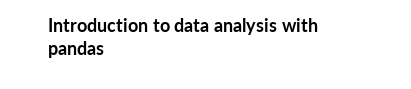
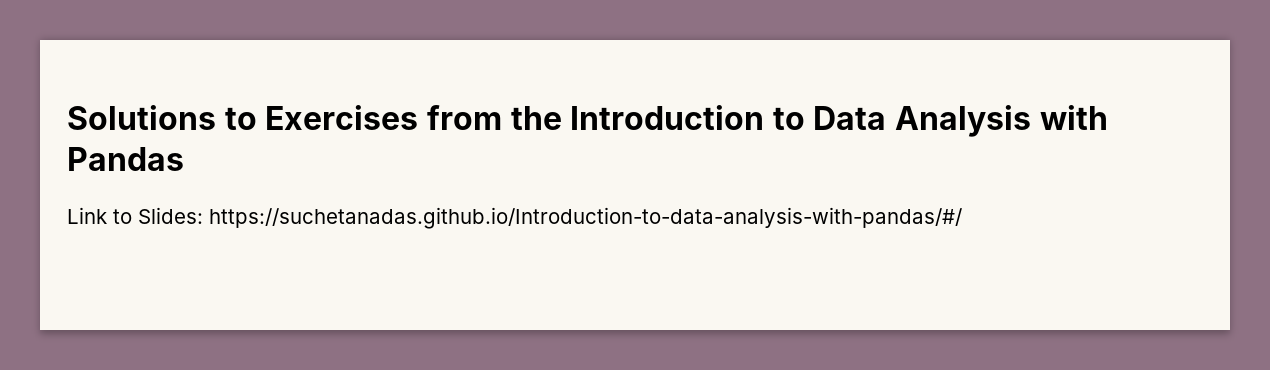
- Introduction to data analysis with pandas
+ Solutions to Exercises from the Introduction to Data Analysis with Pandas
+ Link to Slides: https://suchetanadas.github.io/Introduction-to-data-analysis-with-pandas/#/

